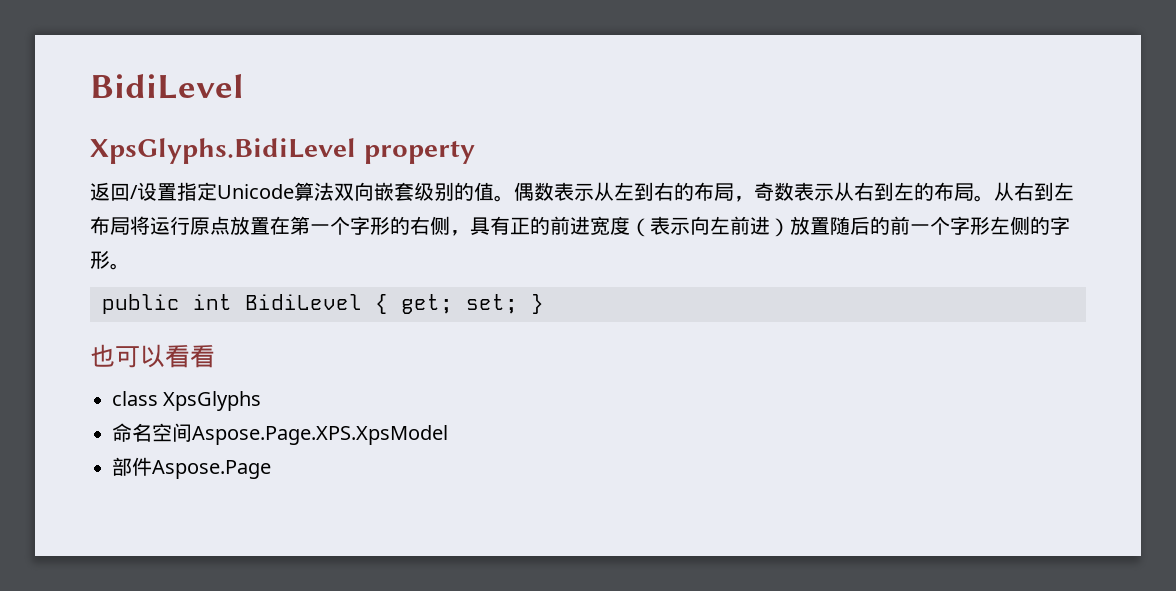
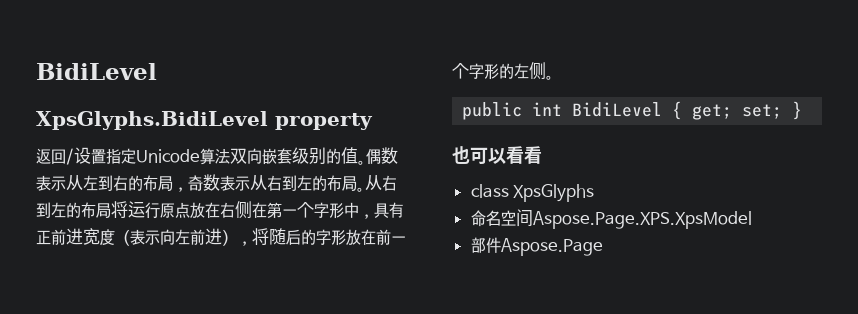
- 从右到左布局将运行原点放置在第一个字形的右侧，具有正的前进宽度（表示向左前进）放置随后的前一个字形左侧的字形。
+ 从右到左的布局将运行原点放在右侧在第一个字形中，具有正前进宽度（表示向左前进），将随后的字形放在前一个字形的左侧。

